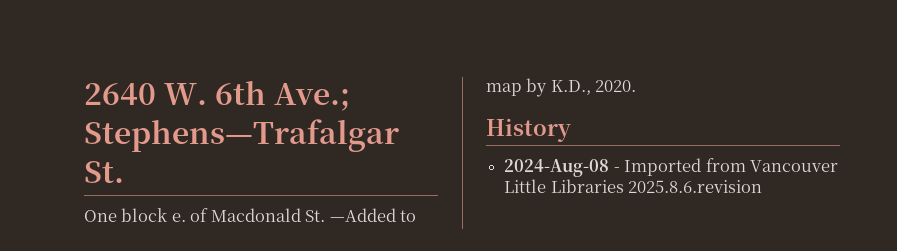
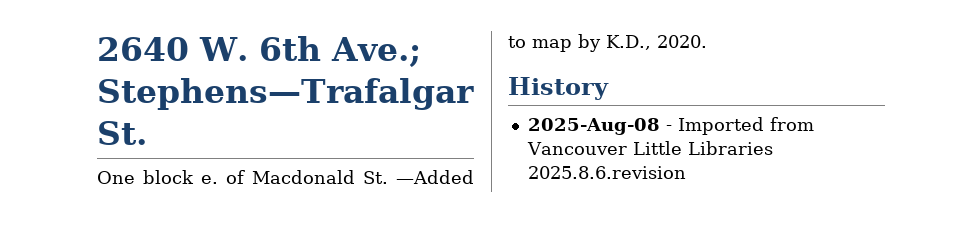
- 2024-Aug-08 - Imported from Vancouver Little Libraries 2025.8.6.revision
+ 2025-Aug-08 - Imported from Vancouver Little Libraries 2025.8.6.revision

